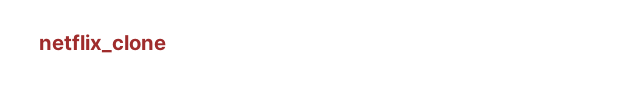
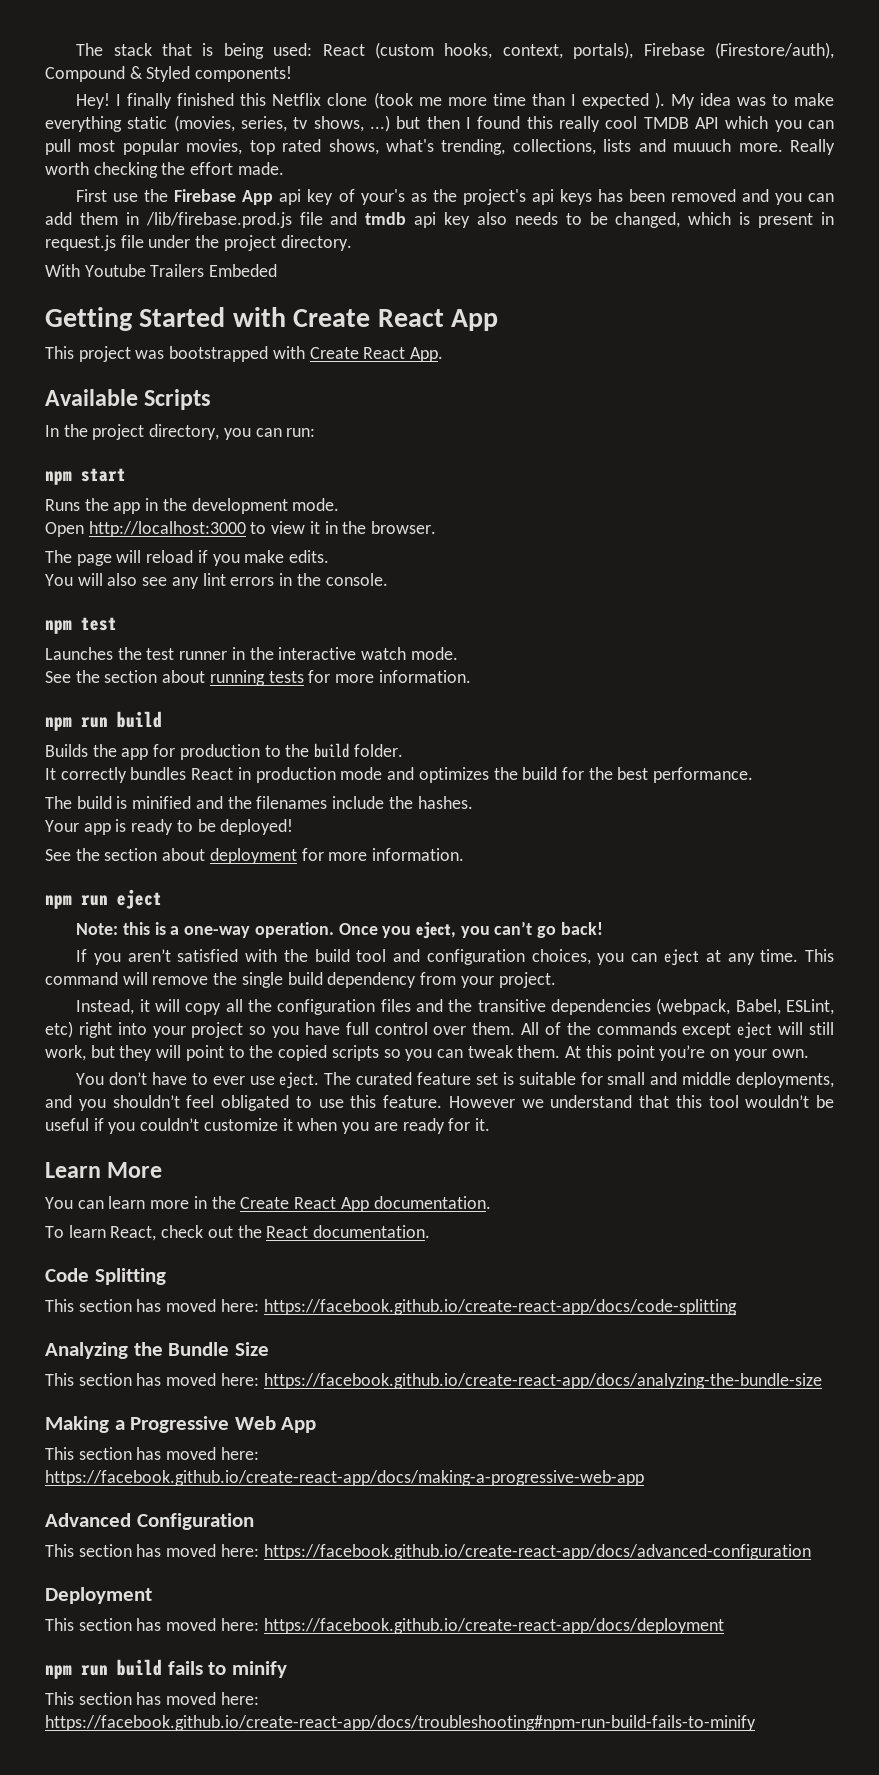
- netflix_clone
+ The stack that is being used: React (custom hooks, context, portals), Firebase (Firestore/auth), Compound & Styled components!
+ Hey! I finally finished this Netflix clone (took me more time than I expected ). My idea was to make everything static (movies, series, tv shows, ...) but then I found this really cool TMDB API which you can pull most popular movies, top rated shows, what's trending, collections, lists and muuuch more. Really worth checking the effort made.
+ First use the Firebase App api key of your's as the project's api keys has been removed and you can add them in /lib/firebase.prod.js file and tmdb api key also needs to be changed, which is present in request.js file under the project directory.
+ With Youtube Trailers Embeded
+ Getting Started with Create React App
+ This project was bootstrapped with Create React App.
+ Available Scripts
+ In the project directory, you can run:
+ npm start
+ Runs the app in the development mode.
+ Open http://localhost:3000 to view it in the browser.
+ The page will reload if you make edits.
+ You will also see any lint errors in the console.
+ npm test
+ Launches the test runner in the interactive watch mode.
+ See the section about running tests for more information.
+ npm run build
+ Builds the app for production to the build folder.
+ It correctly bundles React in production mode and optimizes the build for the best performance.
+ The build is minified and the filenames include the hashes.
+ Your app is ready to be deployed!
+ See the section about deployment for more information.
+ npm run eject
+ Note: this is a one-way operation. Once you eject, you can’t go back!
+ If you aren’t satisfied with the build tool and configuration choices, you can eject at any time. This command will remove the single build dependency from your project.
+ Instead, it will copy all the configuration files and the transitive dependencies (webpack, Babel, ESLint, etc) right into your project so you have full control over them. All of the commands except eject will still work, but they will point to the copied scripts so you can tweak them. At this point you’re on your own.
+ You don’t have to ever use eject. The curated feature set is suitable for small and middle deployments, and you shouldn’t feel obligated to use this feature. However we understand that this tool wouldn’t be useful if you couldn’t customize it when you are ready for it.
+ Learn More
+ You can learn more in the Create React App documentation.
+ To learn React, check out the React documentation.
+ Code Splitting
+ This section has moved here: https://facebook.github.io/create-react-app/docs/code-splitting
+ Analyzing the Bundle Size
+ This section has moved here: https://facebook.github.io/create-react-app/docs/analyzing-the-bundle-size
+ Making a Progressive Web App
+ This section has moved here: https://facebook.github.io/create-react-app/docs/making-a-progressive-web-app
+ Advanced Configuration
+ This section has moved here: https://facebook.github.io/create-react-app/docs/advanced-configuration
+ Deployment
+ This section has moved here: https://facebook.github.io/create-react-app/docs/deployment
+ npm run build fails to minify
+ This section has moved here: https://facebook.github.io/create-react-app/docs/troubleshooting#npm-run-build-fails-to-minify

